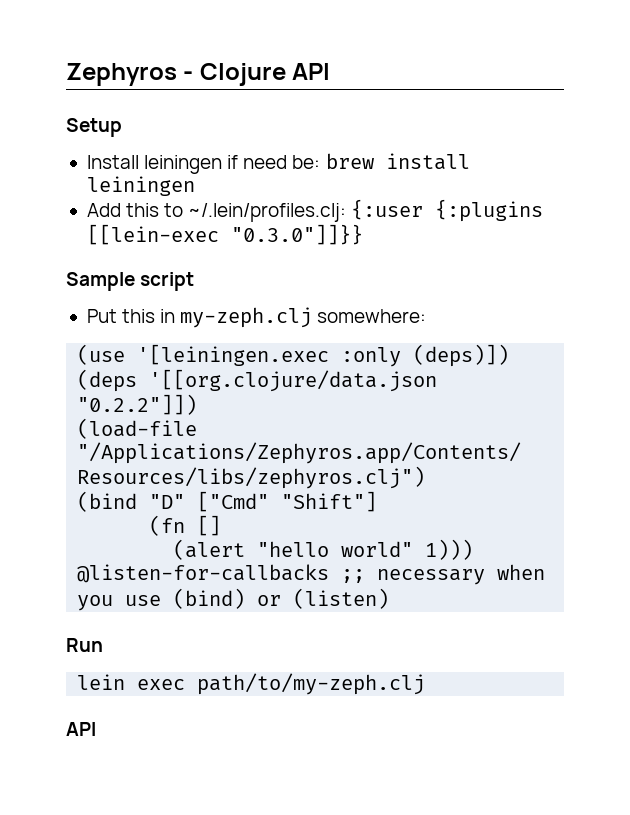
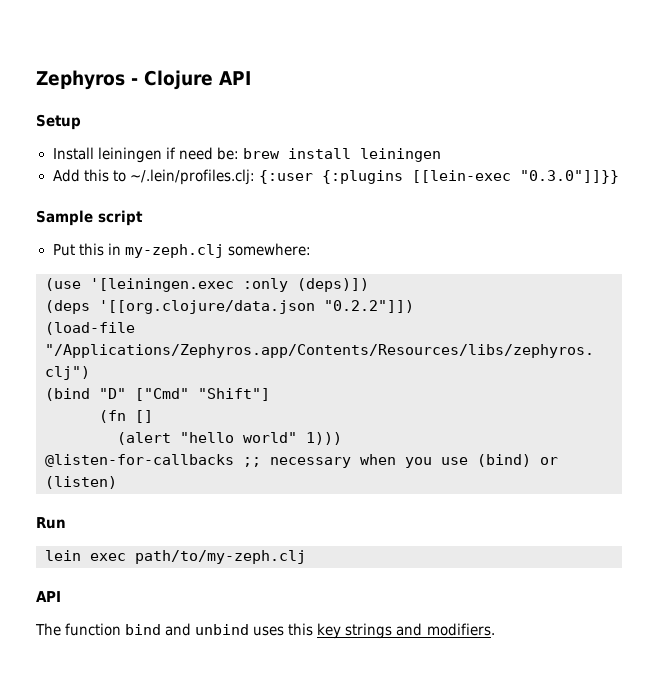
+ The function bind and unbind uses this key strings and modifiers.

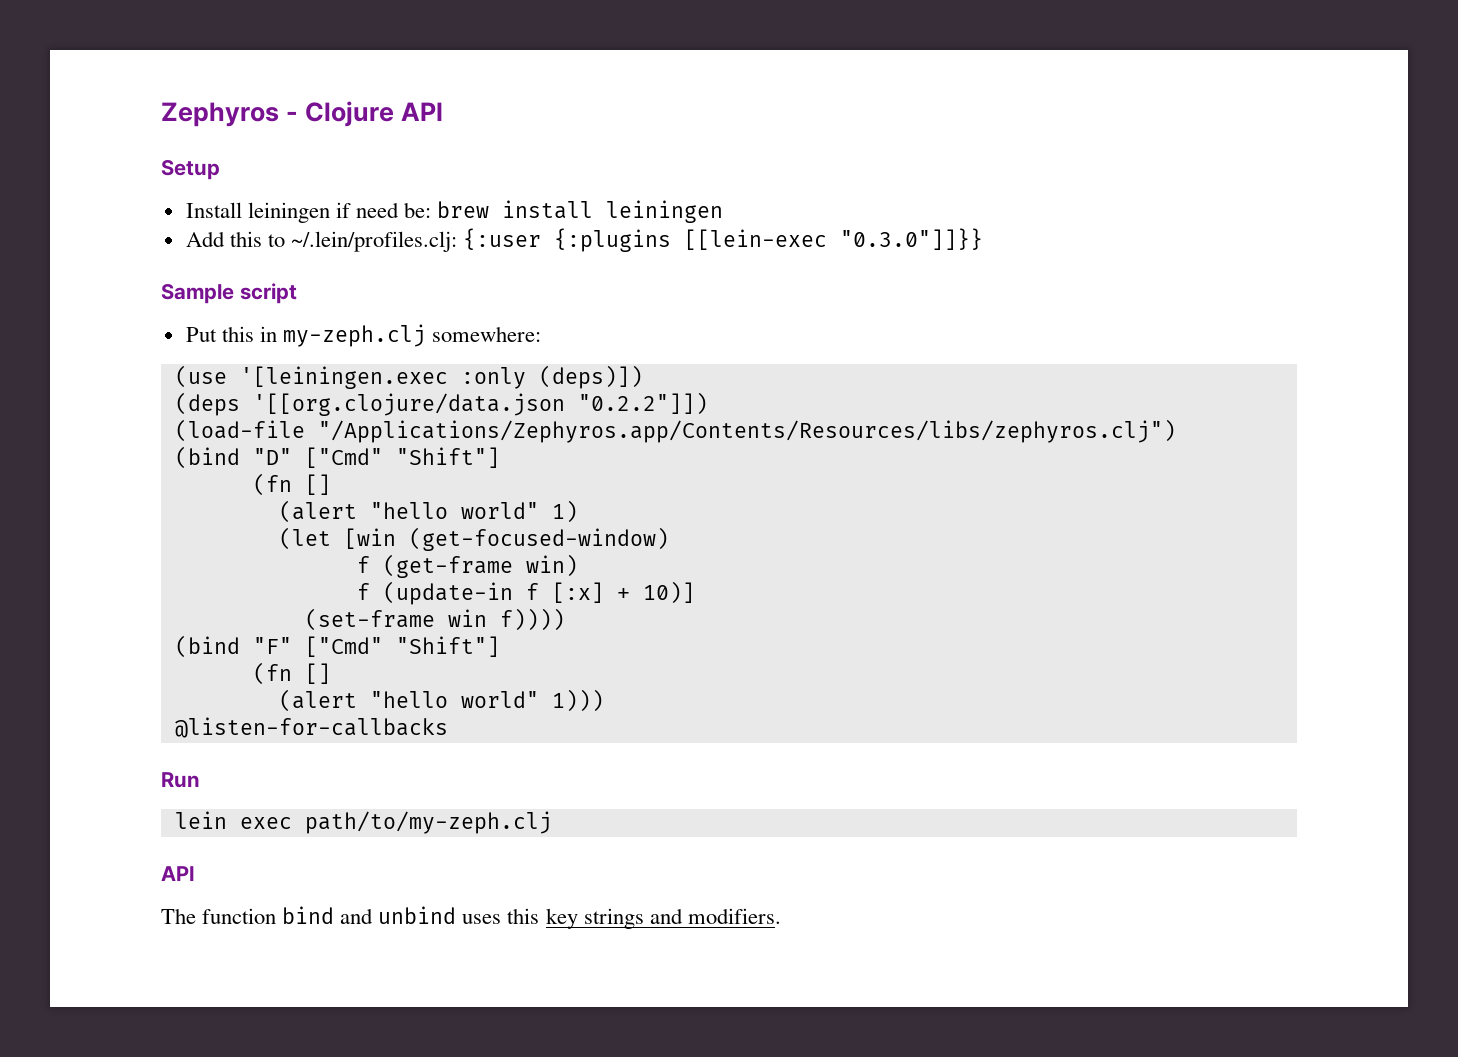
+ (alert "hello world" 1)
+ (let [win (get-focused-window)
+ f (get-frame win)
+ f (update-in f [:x] + 10)]
+ (set-frame win f))))
+ (bind "F" ["Cmd" "Shift"]
+ (fn []
- @listen-for-callbacks ;; necessary when you use (bind) or (listen)
+ @listen-for-callbacks

